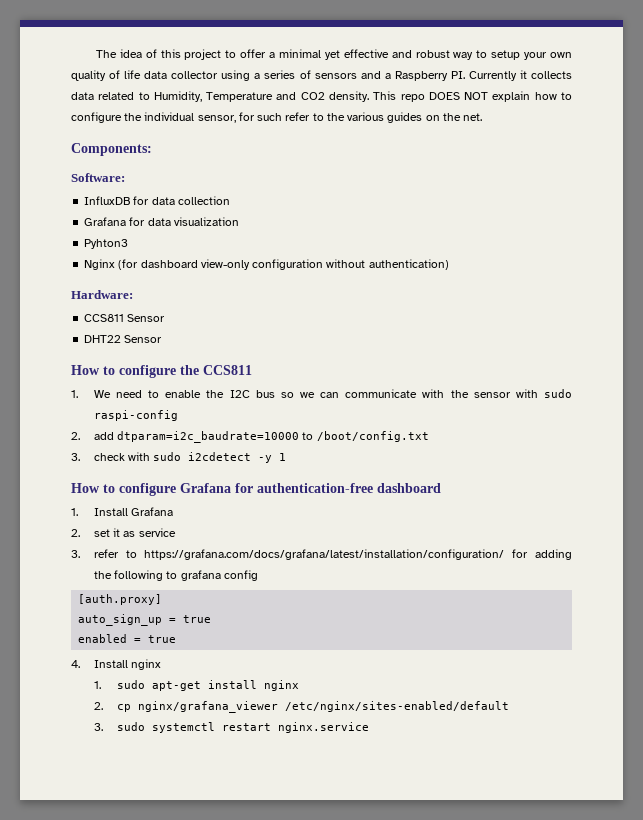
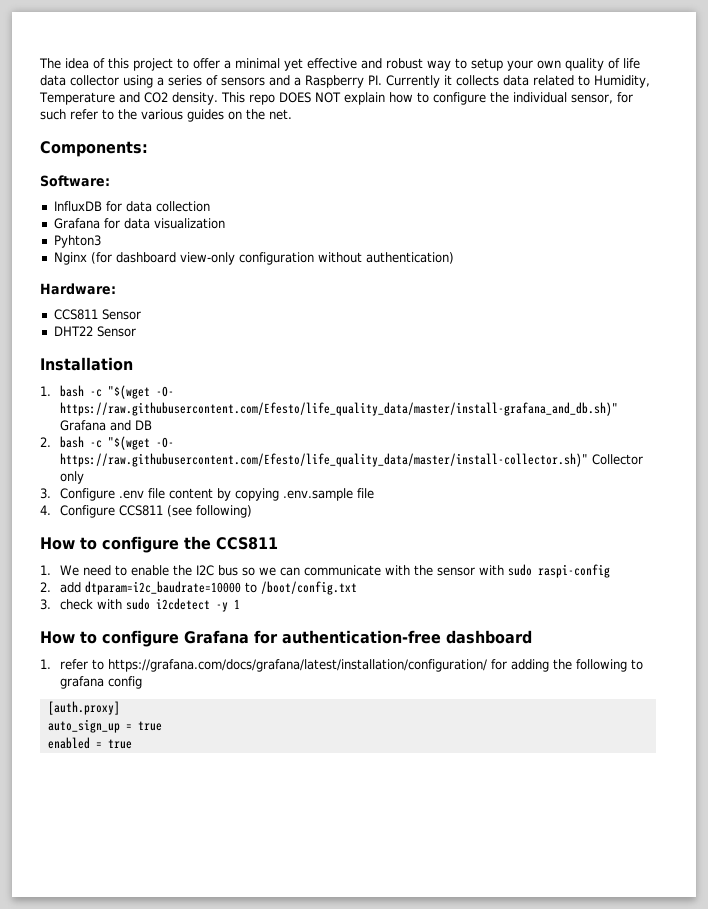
+ Installation
+ 1. bash -c "$(wget -O- https://raw.githubusercontent.com/Efesto/life_quality_data/master/install-grafana_and_db.sh)" Grafana and DB
+ 2. bash -c "$(wget -O- https://raw.githubusercontent.com/Efesto/life_quality_data/master/install-collector.sh)" Collector only
+ 3. Configure .env file content by copying .env.sample file
+ 4. Configure CCS811 (see following)
- 1. Install Grafana
- 2. set it as service
- 3. refer to https://grafana.com/docs/grafana/latest/installation/configuration/ for adding the following to grafana config
+ 1. refer to https://grafana.com/docs/grafana/latest/installation/configuration/ for adding the following to grafana config
- 4. Install nginx
- 1. sudo apt-get install nginx
- 2. cp nginx/grafana_viewer /etc/nginx/sites-enabled/default
- 3. sudo systemctl restart nginx.service

